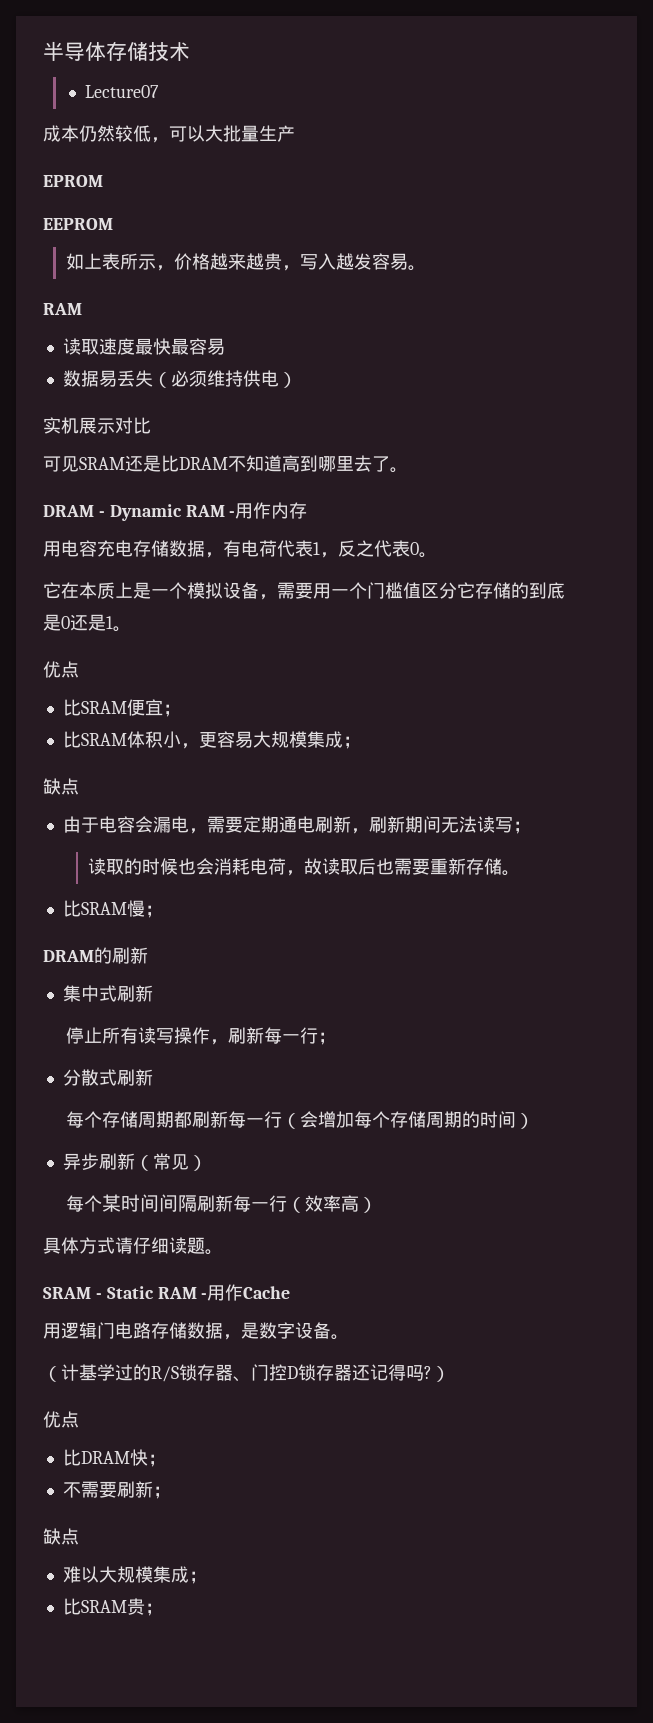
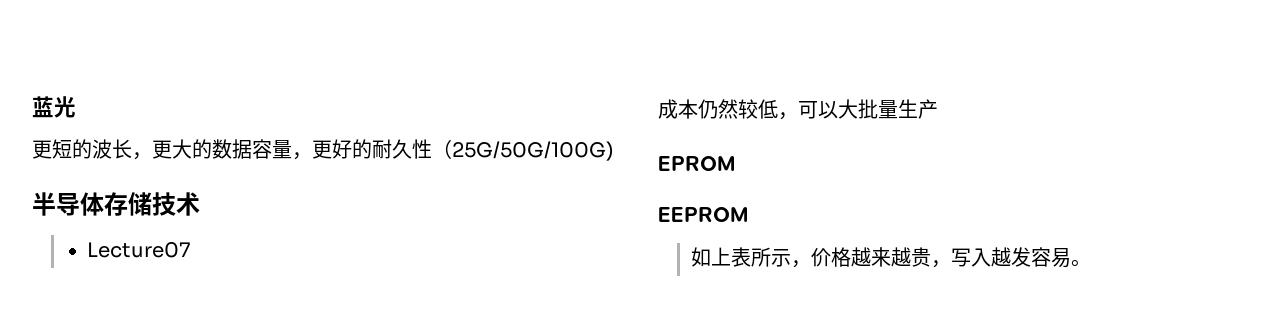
+ 蓝光
+ 更短的波长，更大的数据容量，更好的耐久性（25G/50G/100G)
  如上表所示，价格越来越贵，写入越发容易。
- RAM
- 读取速度最快最容易
- 数据易丢失（必须维持供电）
- 实机展示对比
- 可见SRAM还是比DRAM不知道高到哪里去了。
- DRAM - Dynamic RAM -用作内存
- 用电容充电存储数据，有电荷代表1，反之代表0。
- 它在本质上是一个模拟设备，需要用一个门槛值区分它存储的到底是0还是1。
- 优点
- 比SRAM便宜；
- 比SRAM体积小，更容易大规模集成；
- 缺点
- 由于电容会漏电，需要定期通电刷新，刷新期间无法读写；
- 读取的时候也会消耗电荷，故读取后也需要重新存储。
- 比SRAM慢；
- DRAM的刷新
- 集中式刷新
- 停止所有读写操作，刷新每一行；
- 分散式刷新
- 每个存储周期都刷新每一行（会增加每个存储周期的时间）
- 异步刷新（常见）
- 每个某时间间隔刷新每一行（效率高）
- 具体方式请仔细读题。
- SRAM - Static RAM -用作Cache
- 用逻辑门电路存储数据，是数字设备。
- （计基学过的R/S锁存器、门控D锁存器还记得吗?）
- 优点
- 比DRAM快；
- 不需要刷新；
- 缺点
- 难以大规模集成；
- 比SRAM贵；

